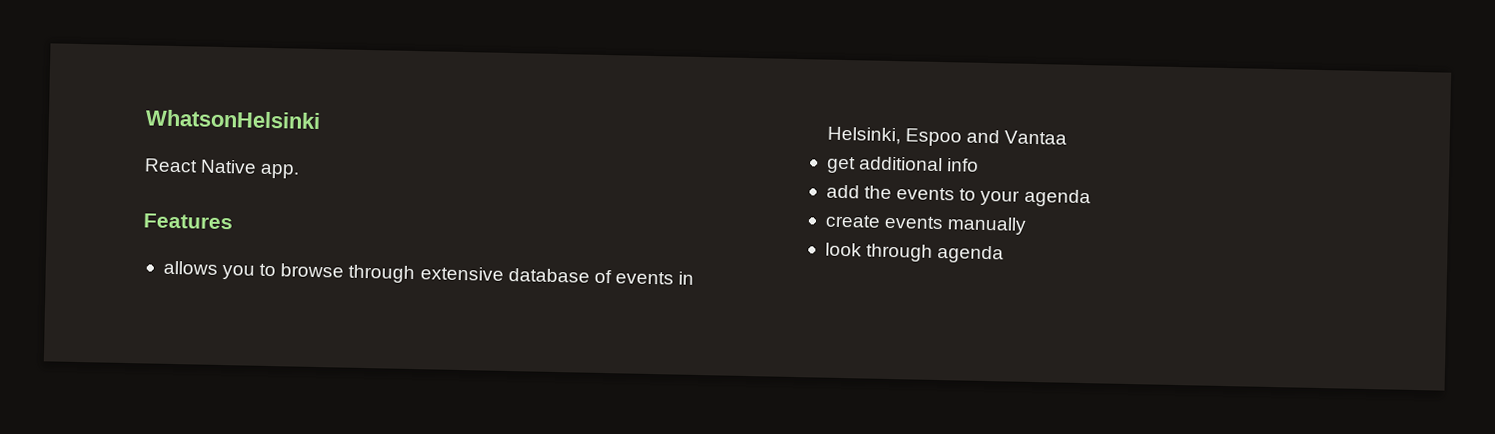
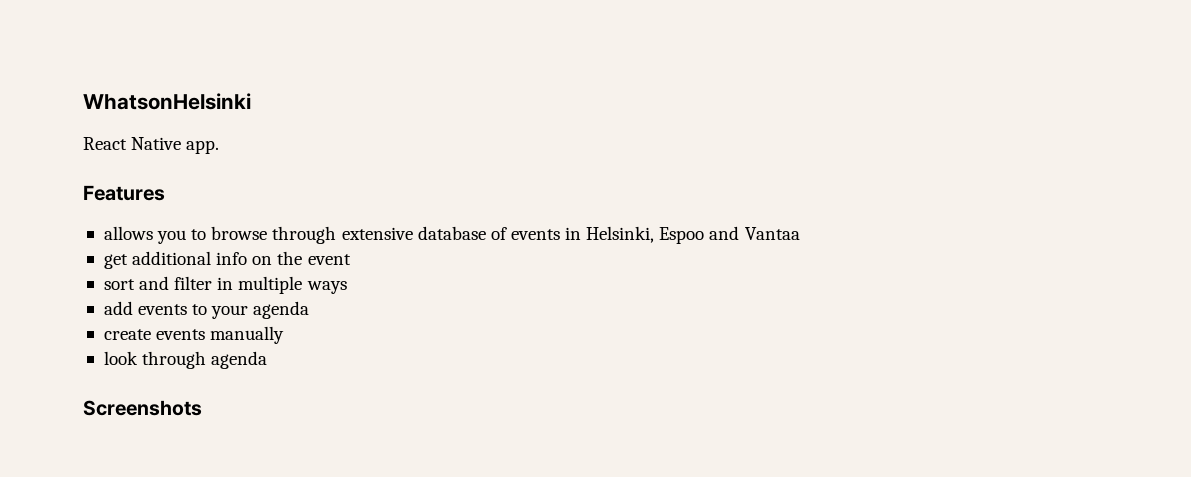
- get additional info
+ get additional info on the event
+ sort and filter in multiple ways
- add the events to your agenda
+ add events to your agenda
+ Screenshots

